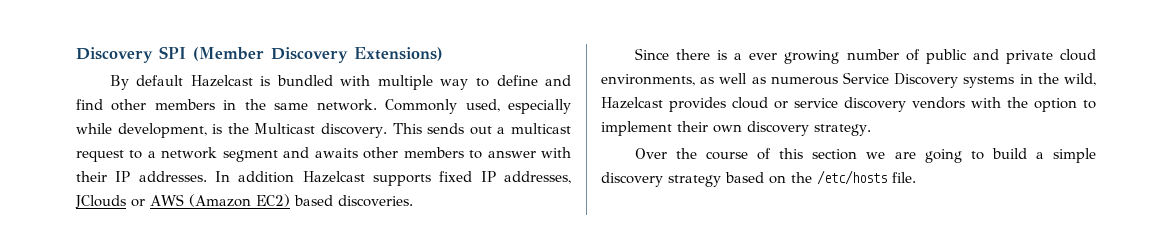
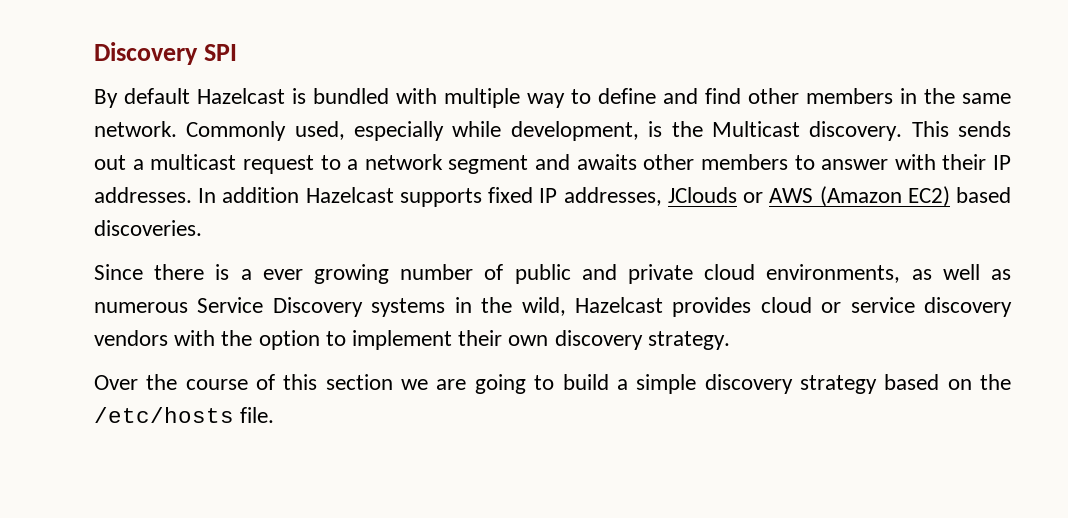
- Discovery SPI (Member Discovery Extensions)
+ Discovery SPI

